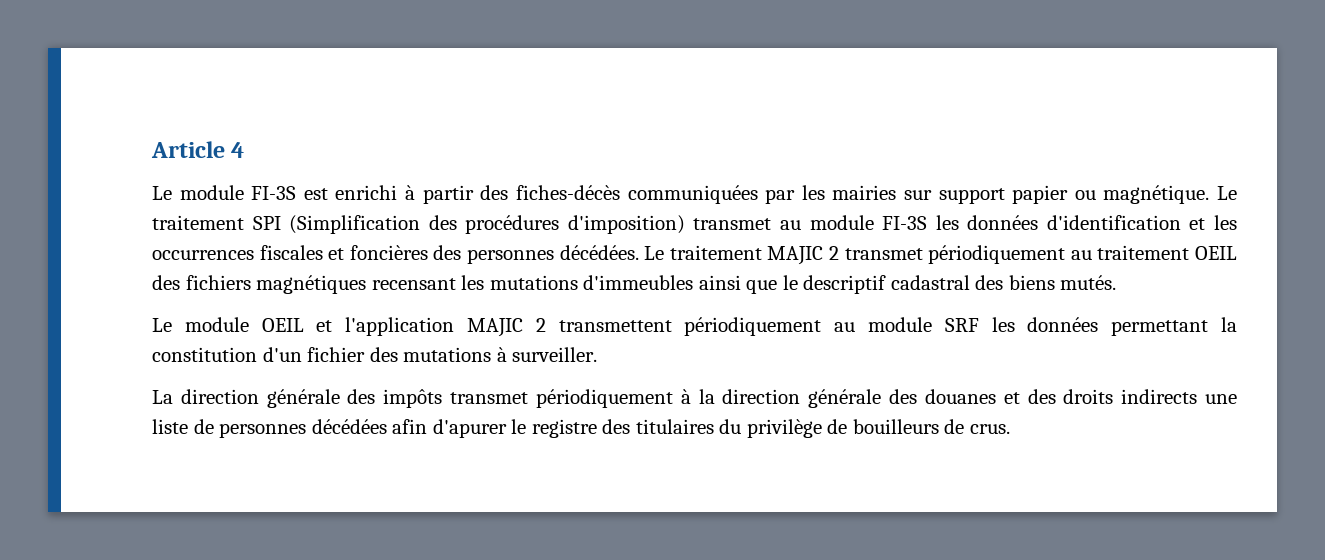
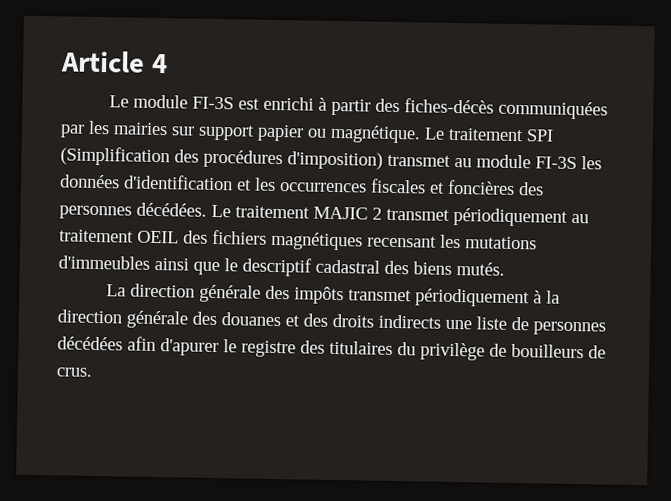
- Le module OEIL et l'application MAJIC 2 transmettent périodiquement au module SRF les données permettant la constitution d'un fichier des mutations à surveiller.

